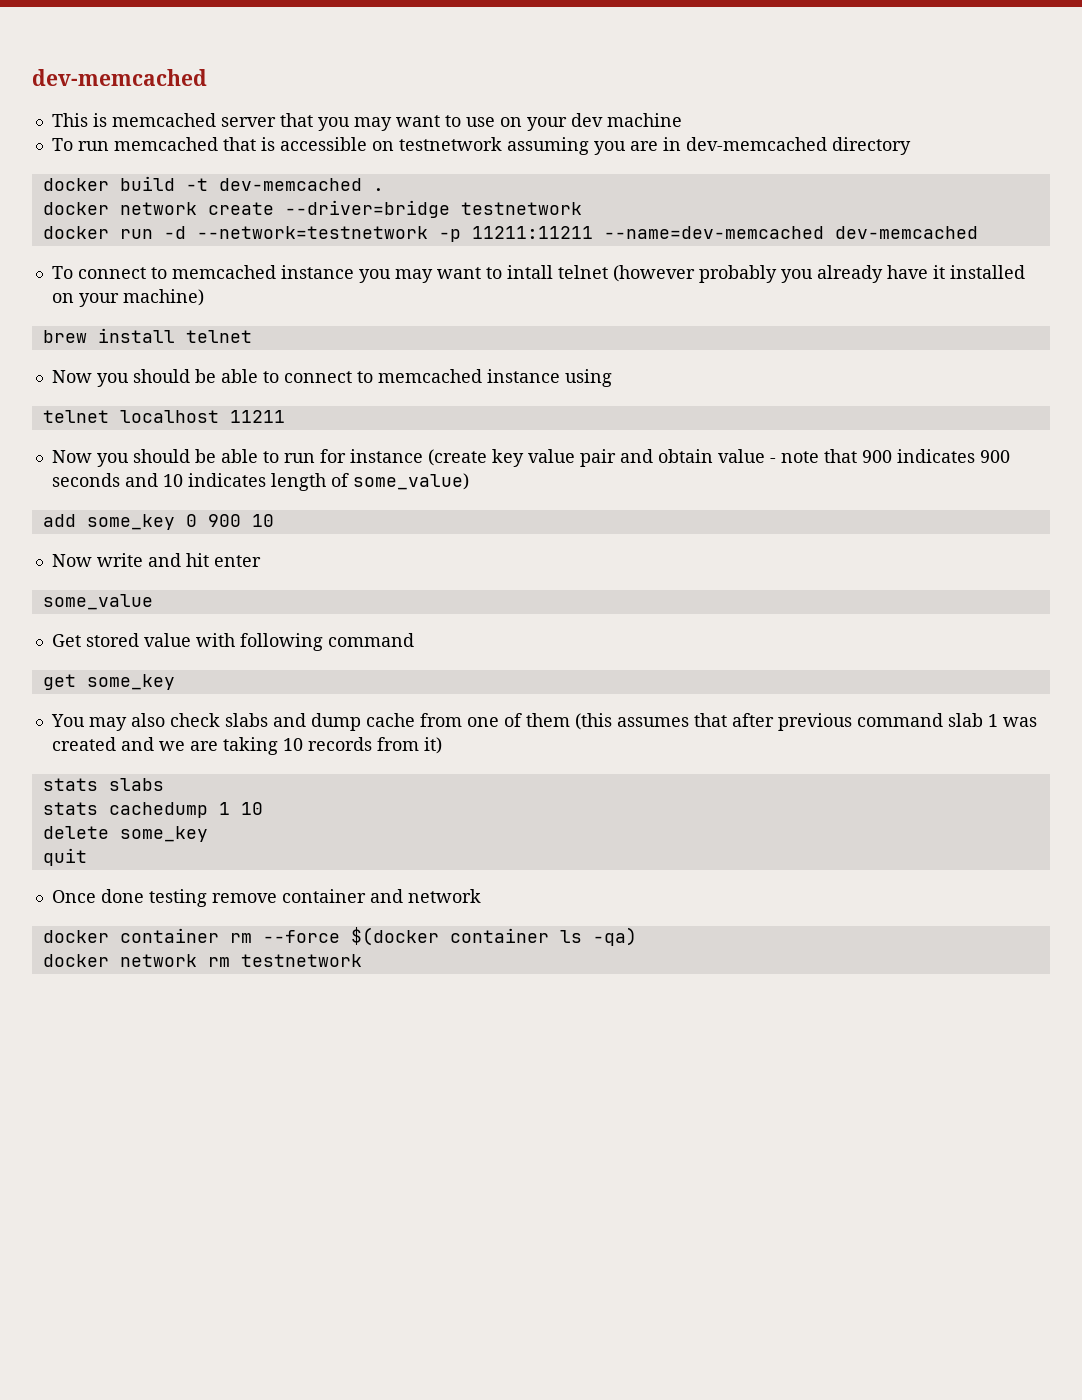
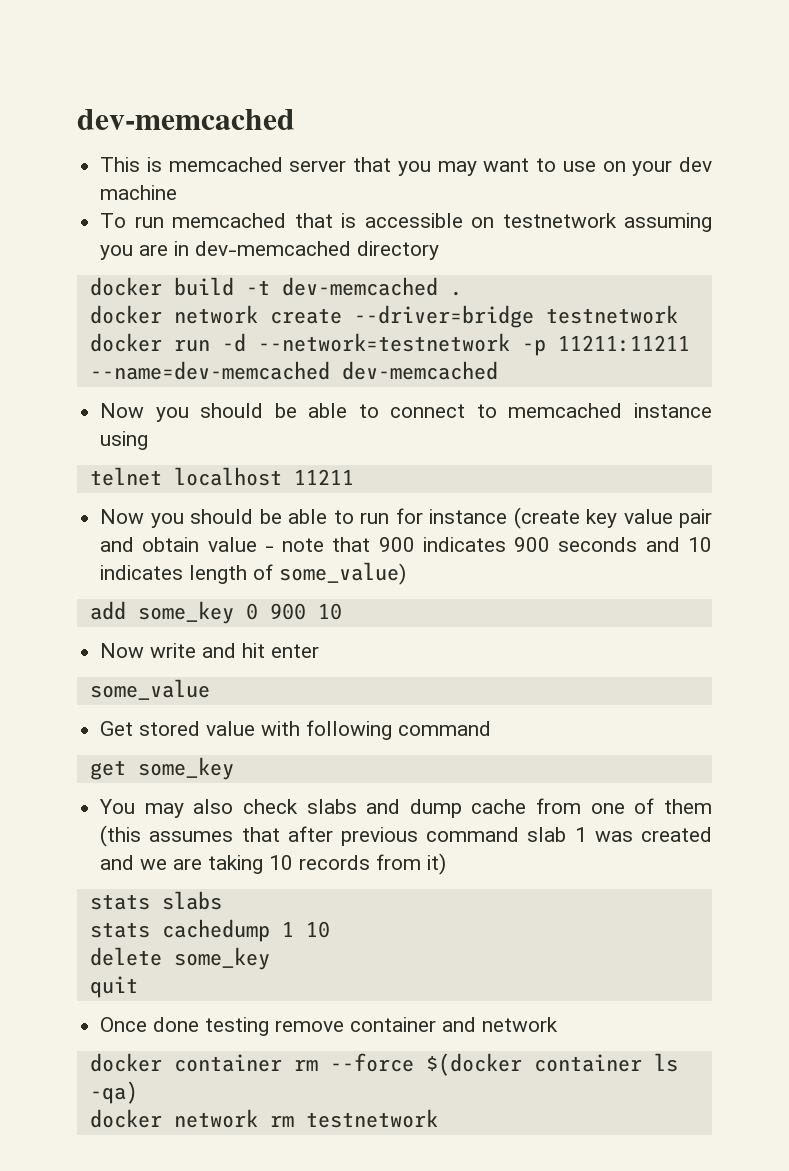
- To connect to memcached instance you may want to intall telnet (however probably you already have it installed on your machine)
- brew install telnet

